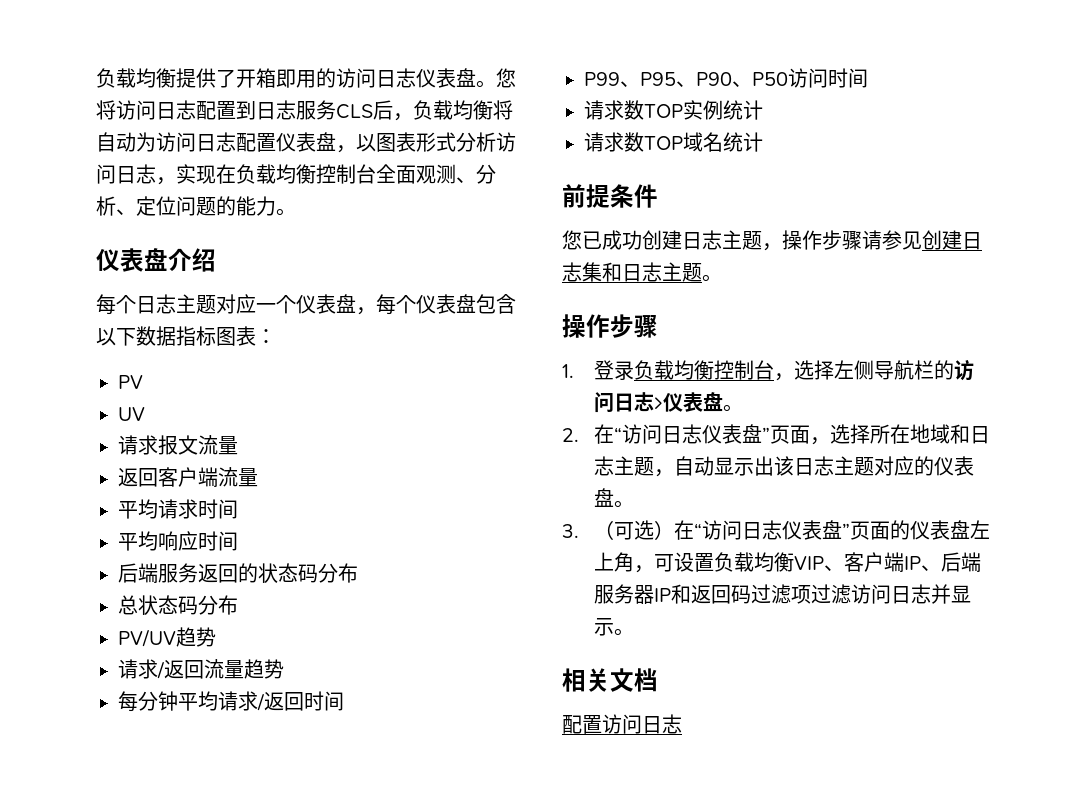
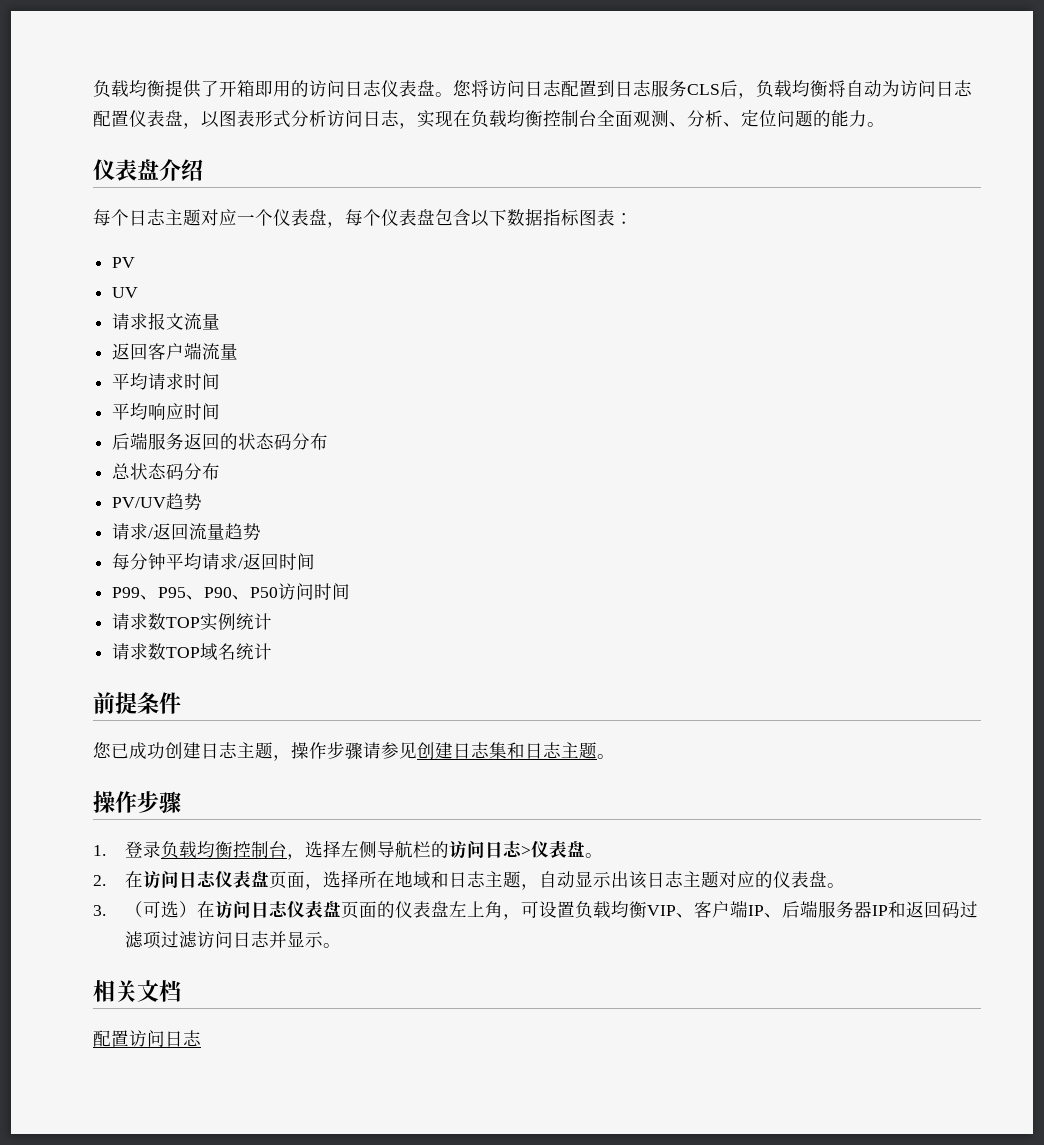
- 2.在“访问日志仪表盘”页面，选择所在地域和日志主题，自动显示出该日志主题对应的仪表盘。
+ 2.在访问日志仪表盘页面，选择所在地域和日志主题，自动显示出该日志主题对应的仪表盘。
- 3.（可选）在“访问日志仪表盘”页面的仪表盘左上角，可设置负载均衡VIP、客户端IP、后端服务器IP和返回码过滤项过滤访问日志并显示。
+ 3.（可选）在访问日志仪表盘页面的仪表盘左上角，可设置负载均衡VIP、客户端IP、后端服务器IP和返回码过滤项过滤访问日志并显示。

